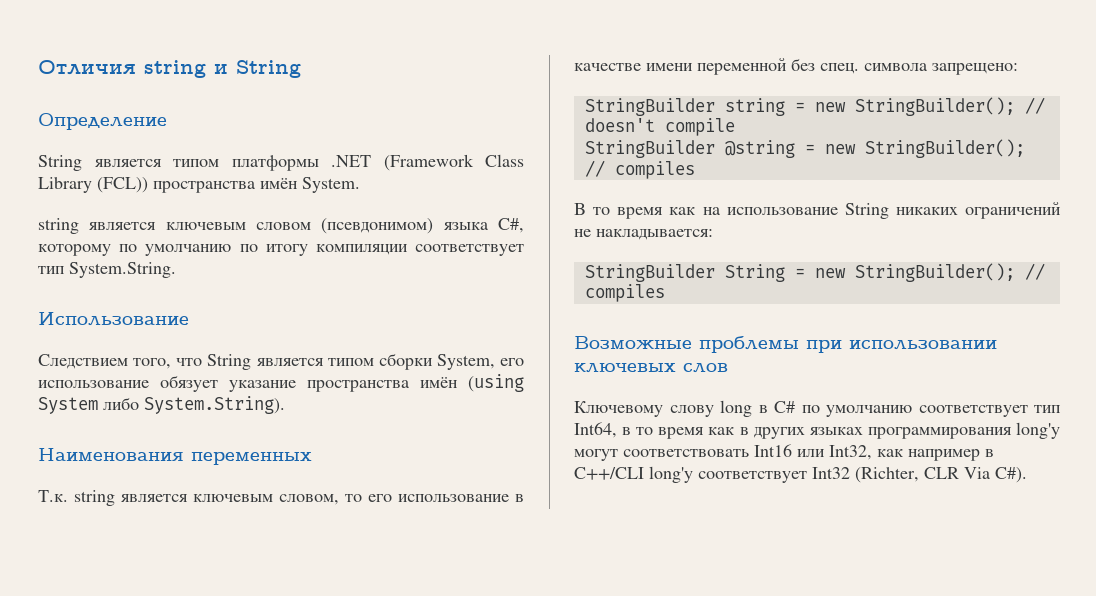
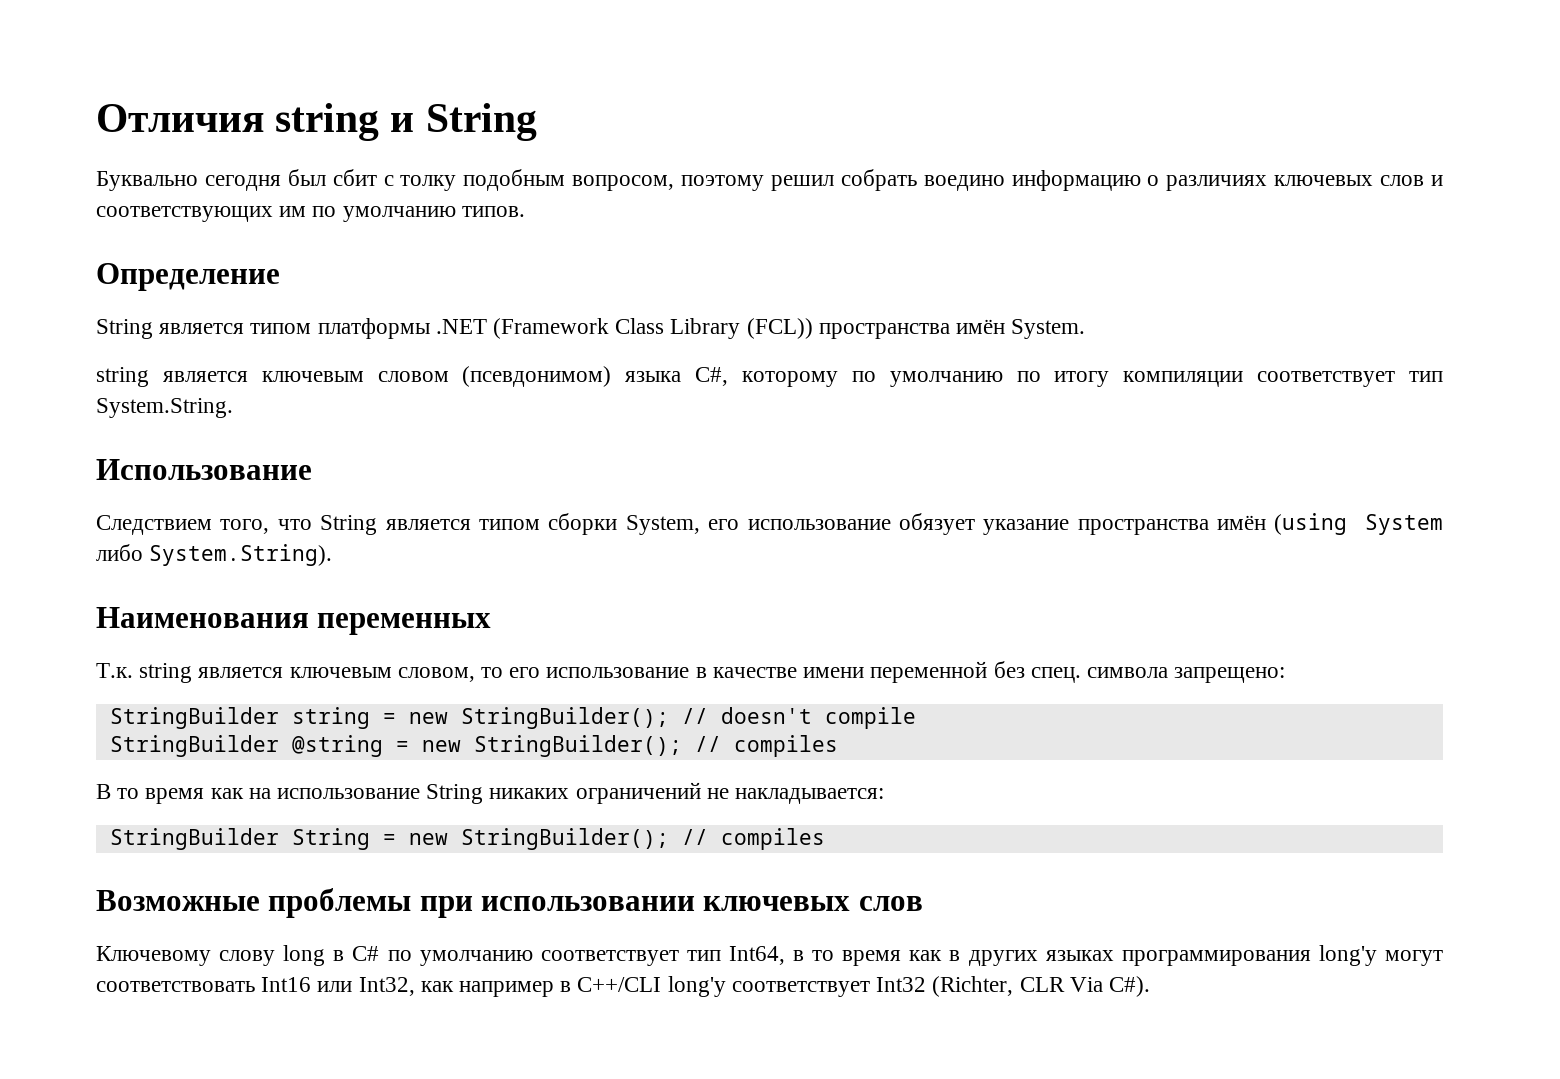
+ Буквально сегодня был сбит с толку подобным вопросом, поэтому решил собрать воедино информацию о различиях ключевых слов и соответствующих им по умолчанию типов.

